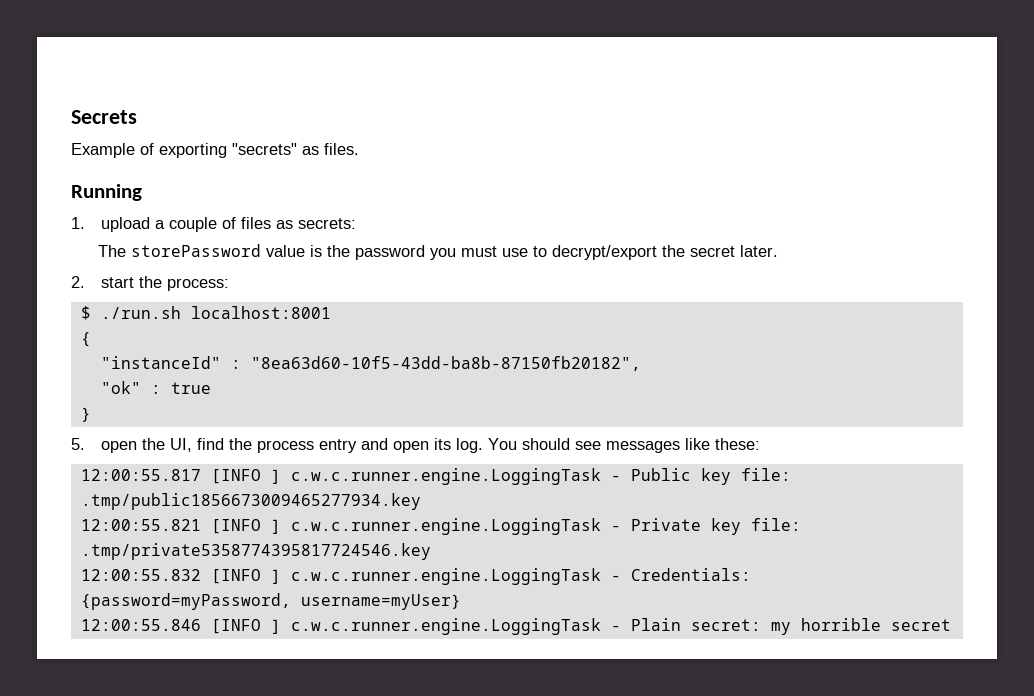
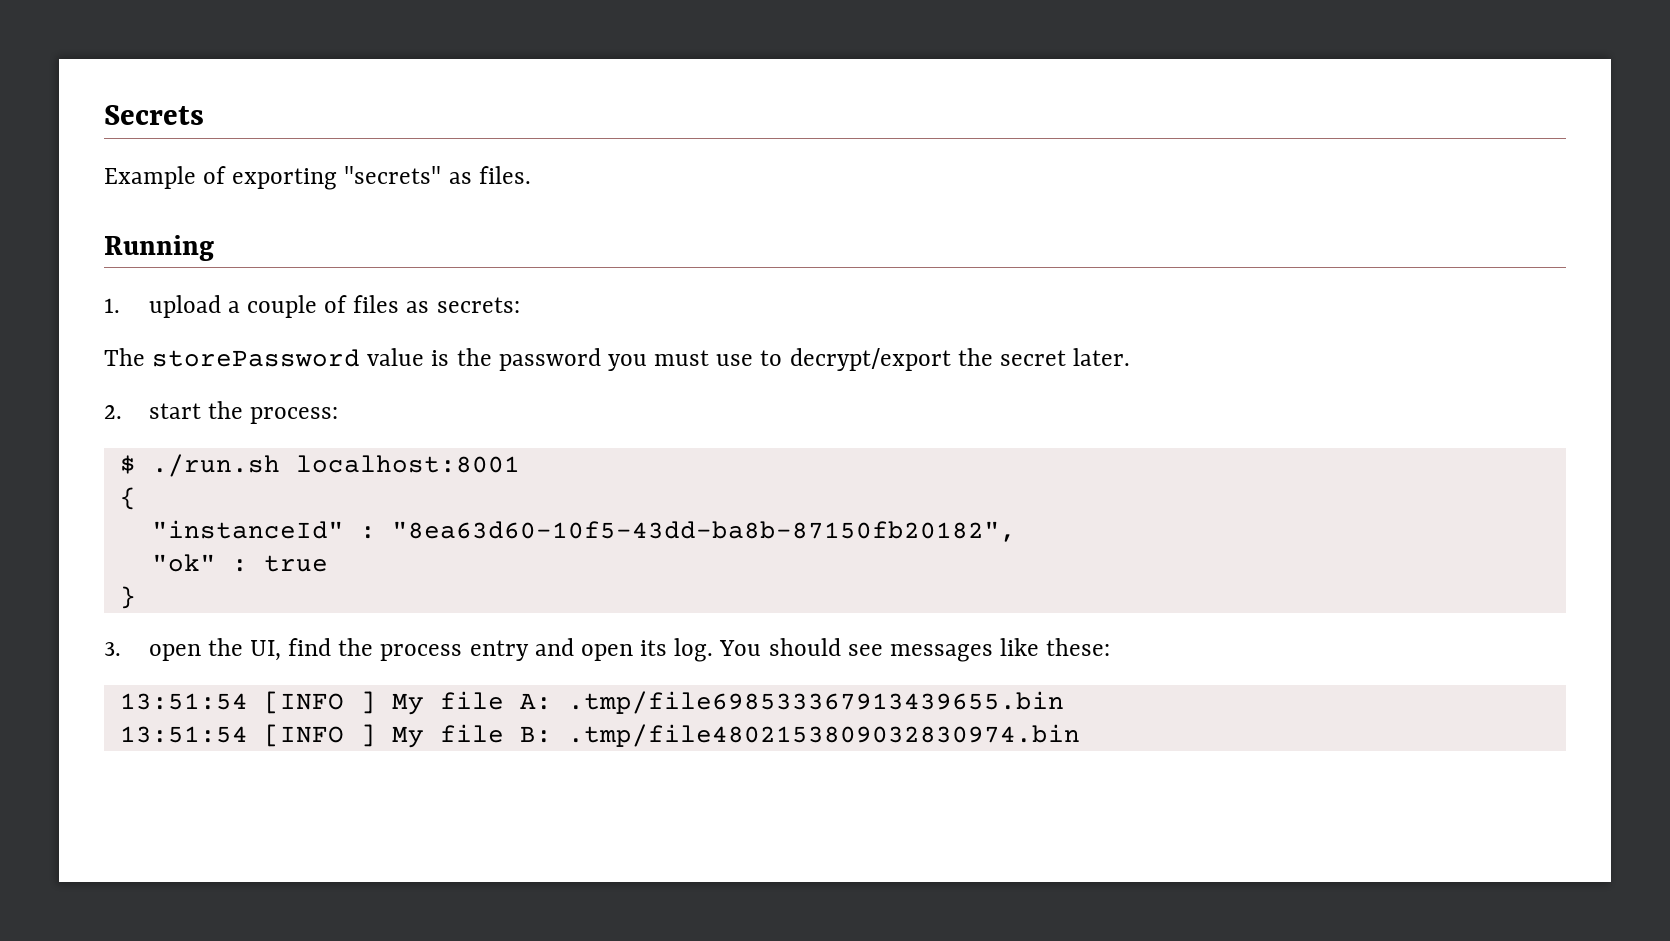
- 5. open the UI, find the process entry and open its log.
+ 3. open the UI, find the process entry and open its log.
- 12:00:55.817 [INFO ] c.w.c.runner.engine.LoggingTask - Public key file: .tmp/public1856673009465277934.key
- 12:00:55.821 [INFO ] c.w.c.runner.engine.LoggingTask - Private key file: .tmp/private5358774395817724546.key
- 12:00:55.832 [INFO ] c.w.c.runner.engine.LoggingTask - Credentials: {password=myPassword, username=myUser}
- 12:00:55.846 [INFO ] c.w.c.runner.engine.LoggingTask - Plain secret: my horrible secret
+ 13:51:54 [INFO ] My file A: .tmp/file698533367913439655.bin
+ 13:51:54 [INFO ] My file B: .tmp/file4802153809032830974.bin

